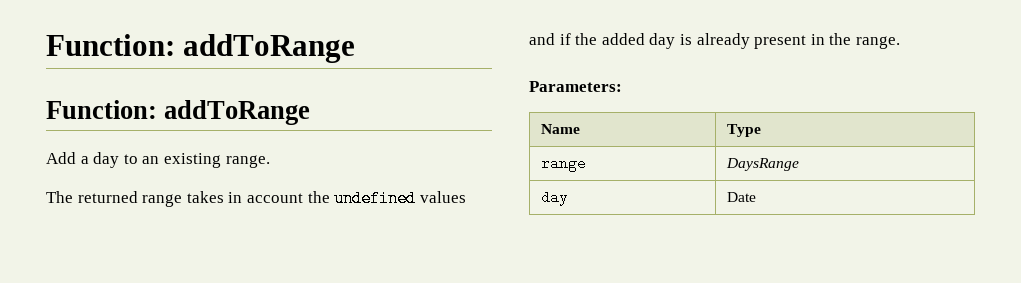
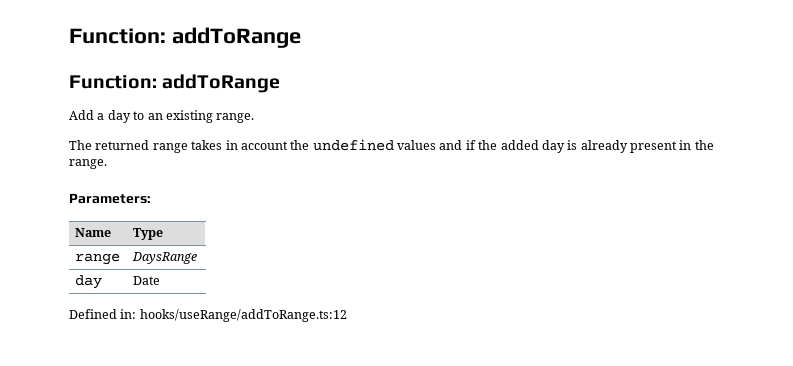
+ Defined in: hooks/useRange/addToRange.ts:12

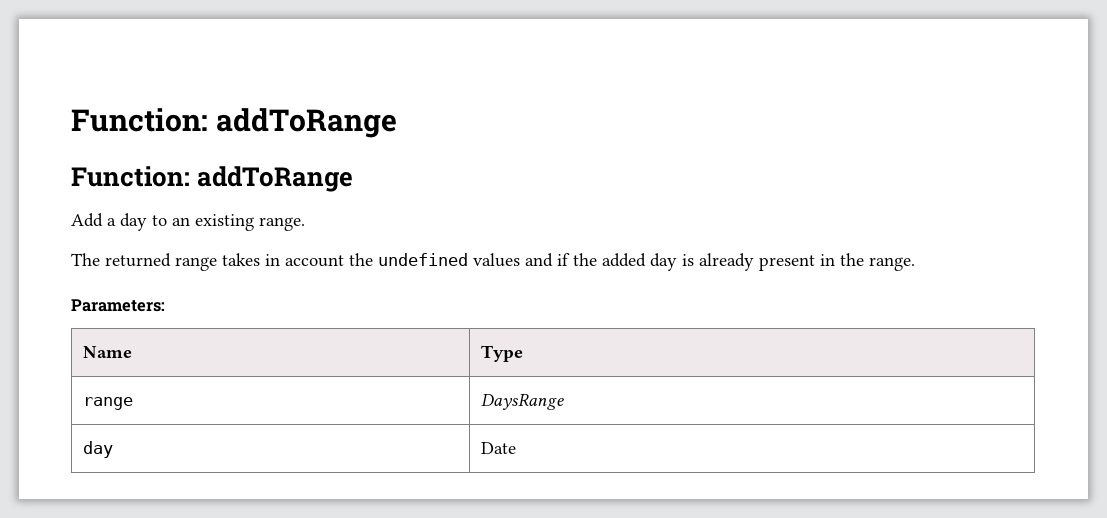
- Defined in: hooks/useRange/addToRange.ts:12

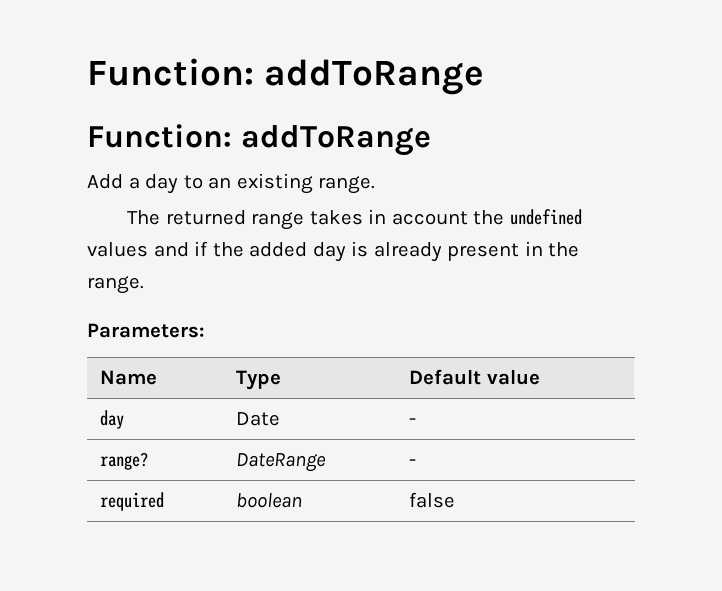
- Name | Type
- range | DaysRange
+ Name | Type | Default value
- day | Date
+ day | Date | -
+ range? | DateRange | -
+ required | boolean | false

